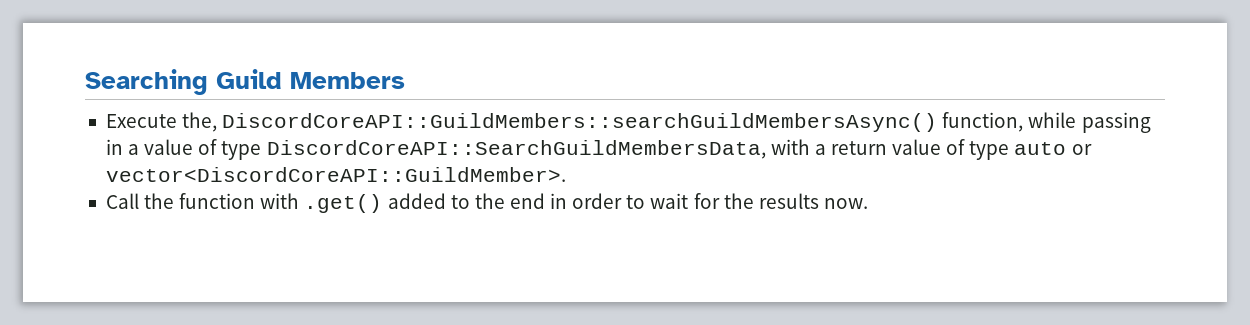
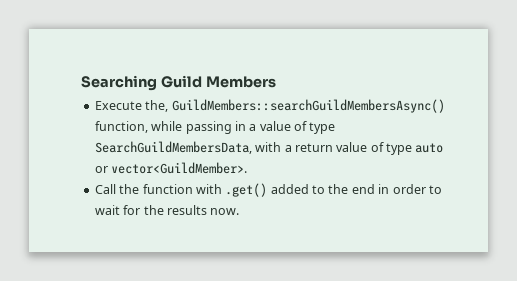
- Execute the, DiscordCoreAPI::GuildMembers::searchGuildMembersAsync() function, while passing in a value of type DiscordCoreAPI::SearchGuildMembersData, with a return value of type auto or vector<DiscordCoreAPI::GuildMember>.
+ Execute the, GuildMembers::searchGuildMembersAsync() function, while passing in a value of type SearchGuildMembersData, with a return value of type auto or vector<GuildMember>.

